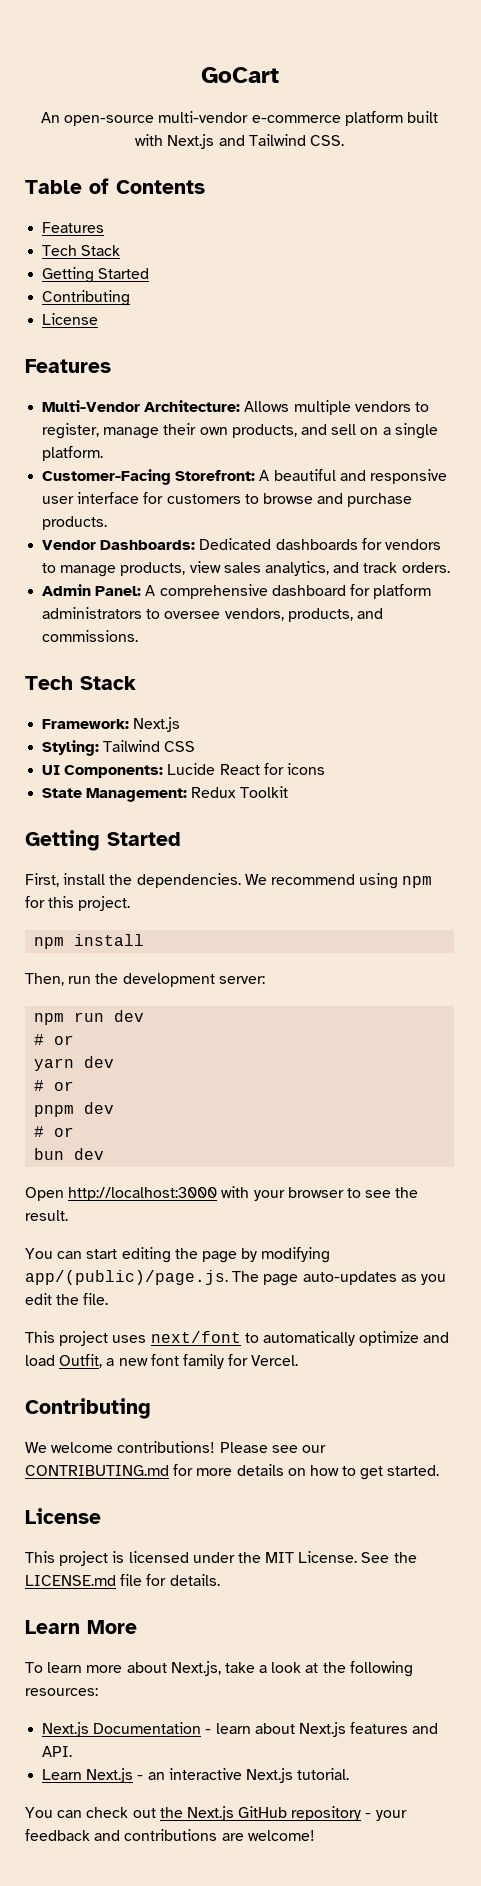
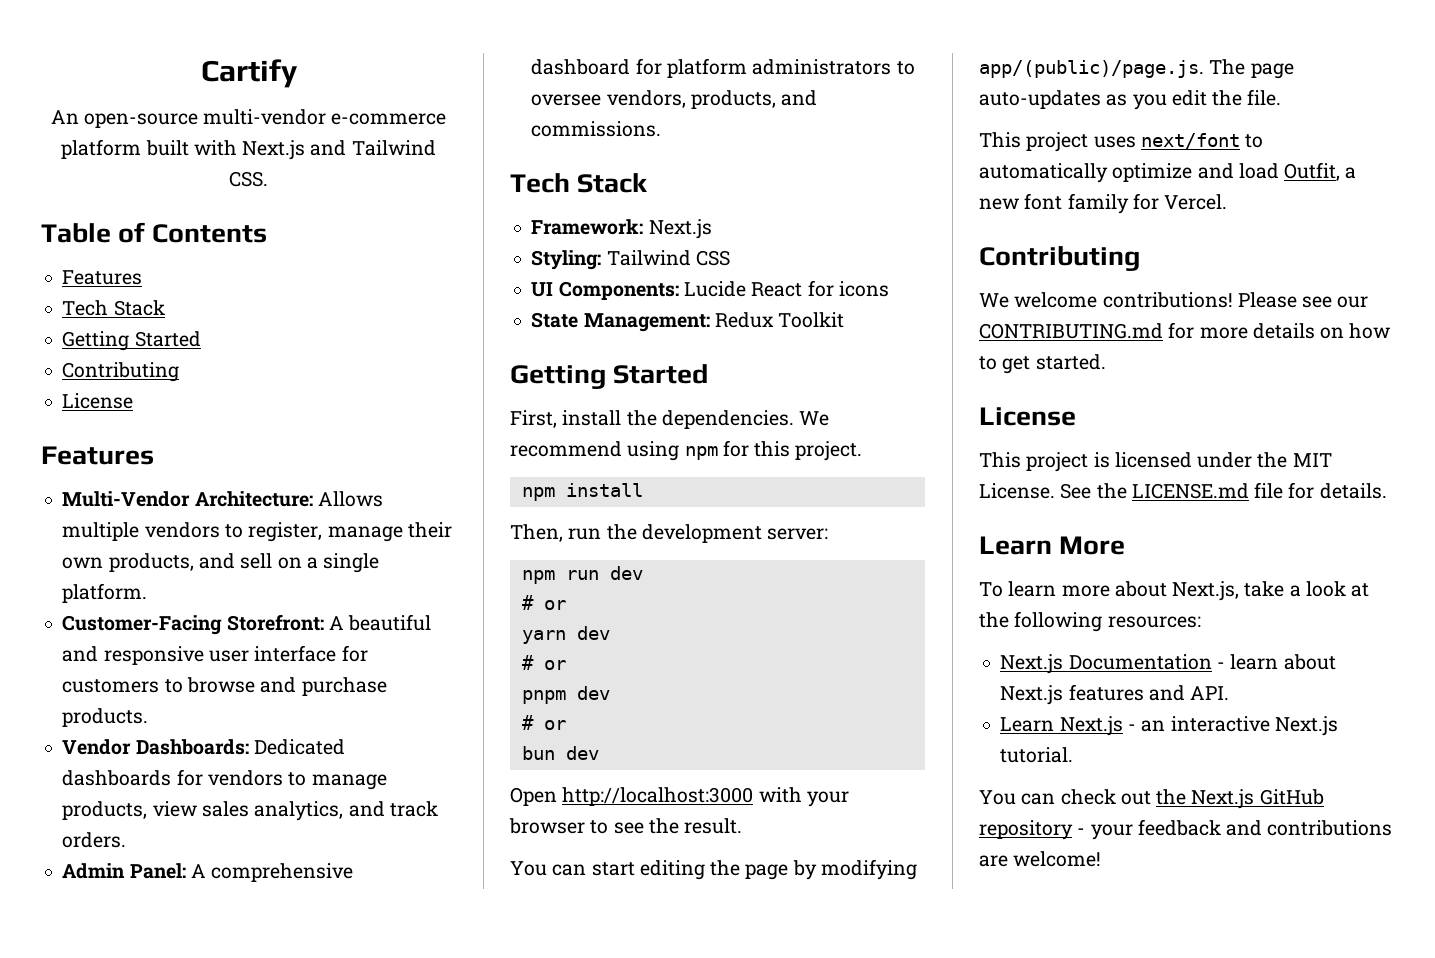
- GoCart
+ Cartify

